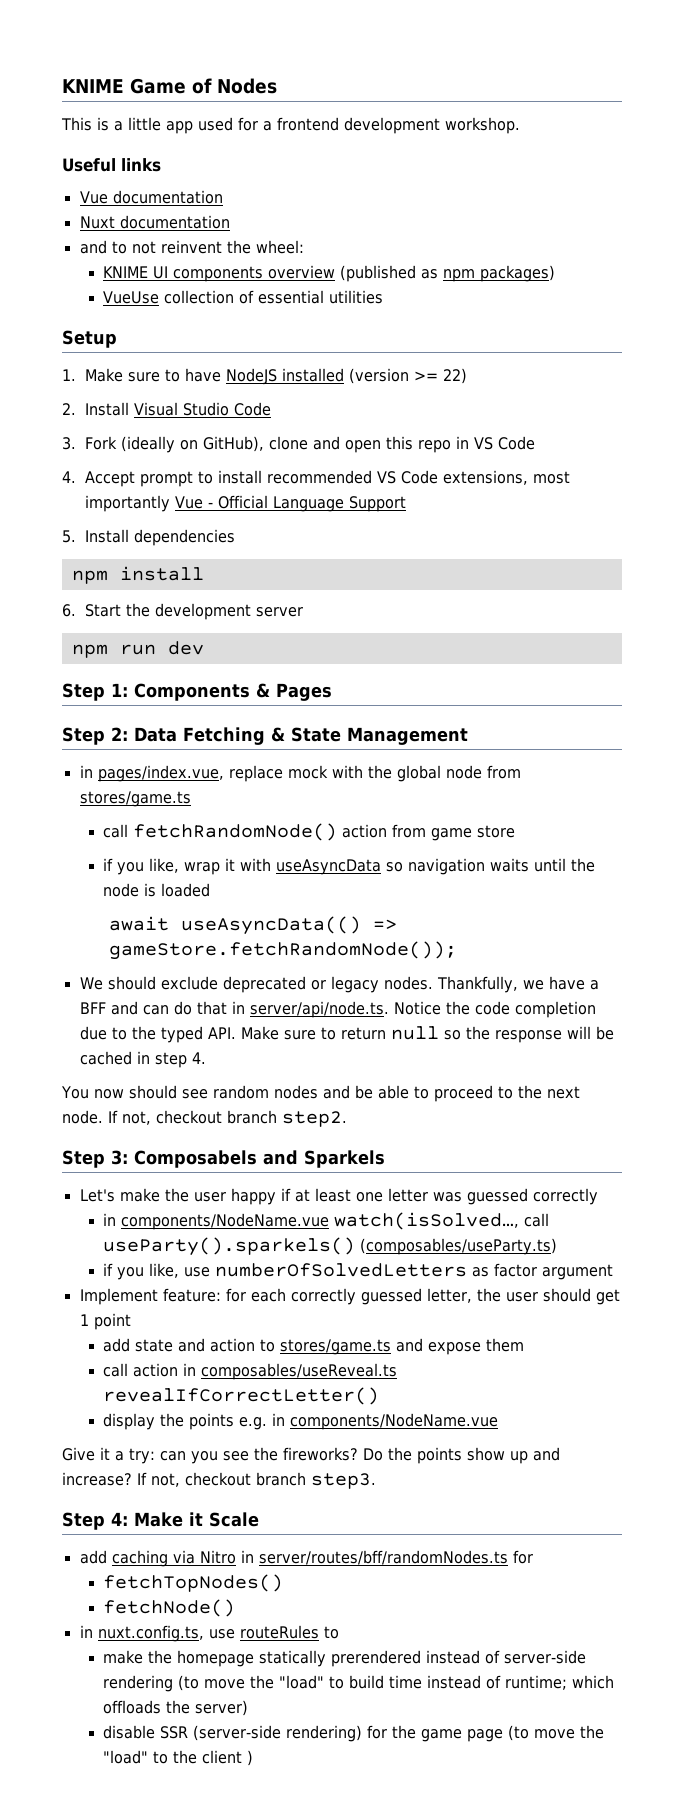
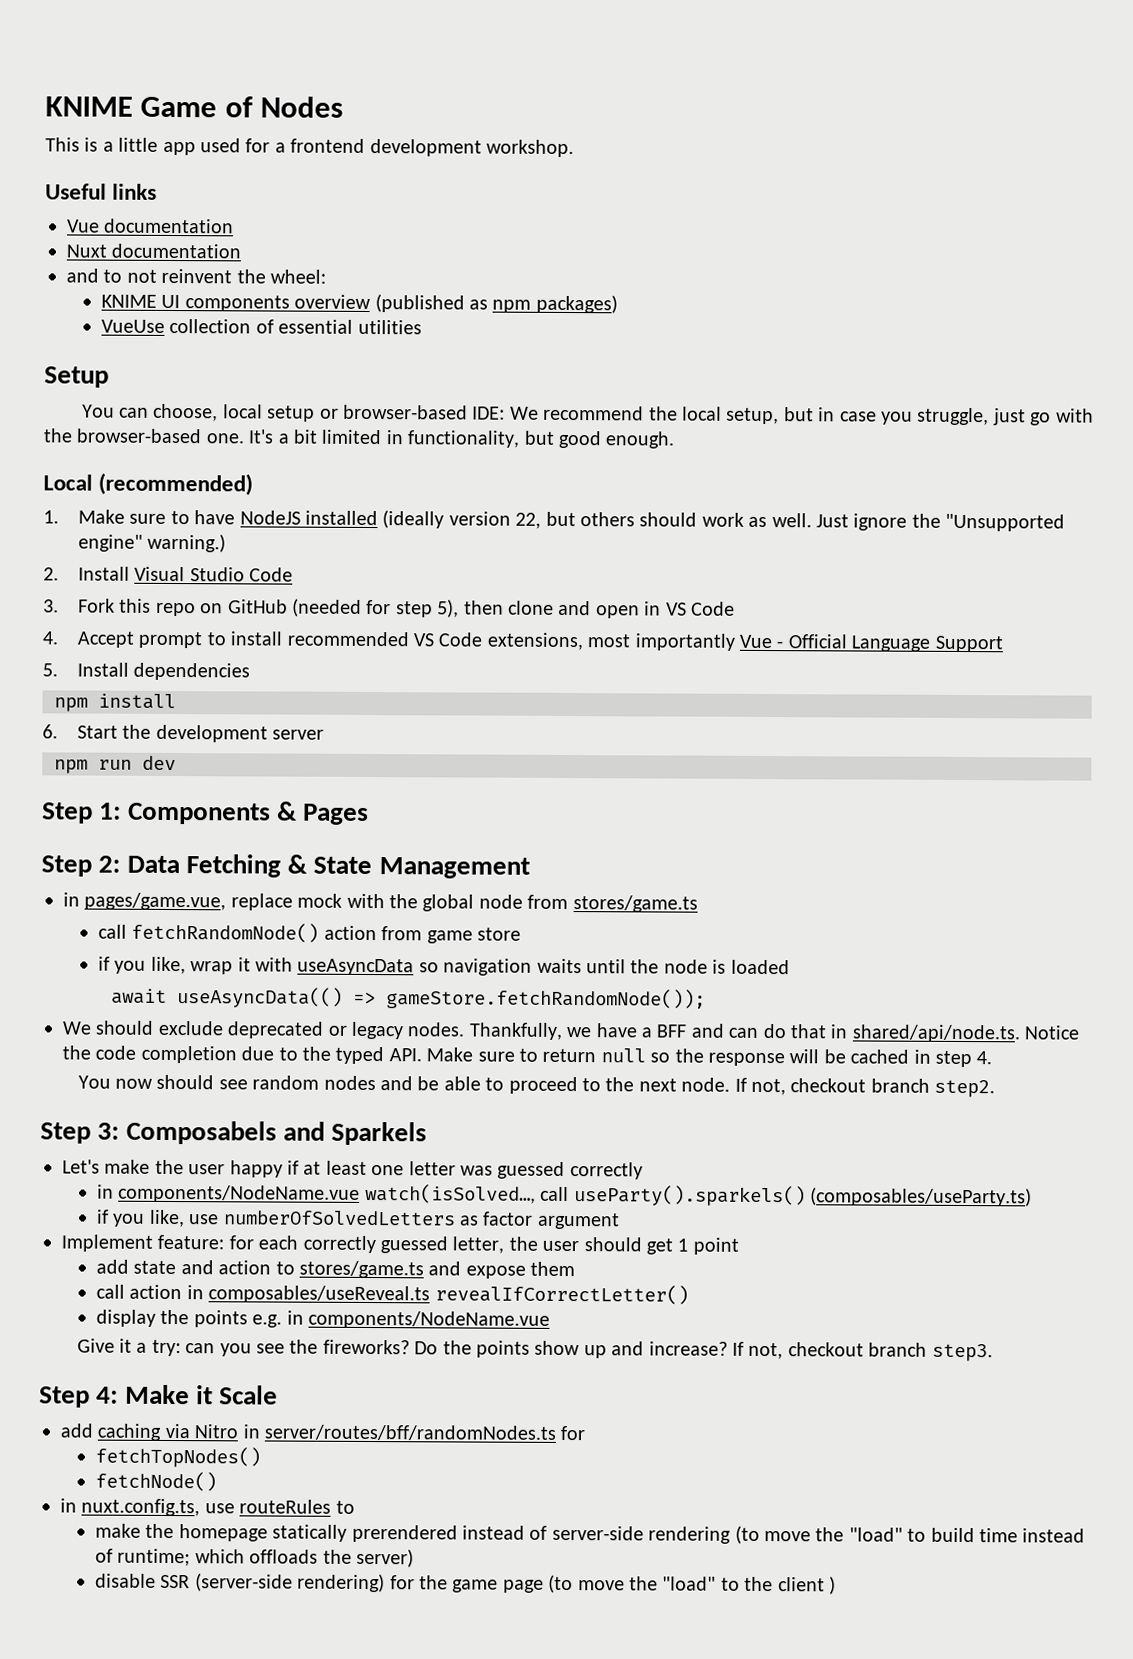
+ You can choose, local setup or browser-based IDE: We recommend the local setup, but in case you struggle, just go with the browser-based one. It's a bit limited in functionality, but good enough.
+ Local (recommended)
- 1. Make sure to have NodeJS installed (version >= 22)
+ 1. Make sure to have NodeJS installed (ideally version 22, but others should work as well. Just ignore the "Unsupported engine" warning.)
- 3. Fork (ideally on GitHub), clone and open this repo in VS Code
+ 3. Fork this repo on GitHub (needed for step 5), then clone and open in VS Code
- in pages/index.vue, replace mock with the global node from stores/game.ts
+ in pages/game.vue, replace mock with the global node from stores/game.ts
- Thankfully, we have a BFF and can do that in server/api/node.ts. Notice the code completion due to the typed API. Make sure to return null so the response will be cached in step 4.
+ Thankfully, we have a BFF and can do that in shared/api/node.ts. Notice the code completion due to the typed API. Make sure to return null so the response will be cached in step 4.

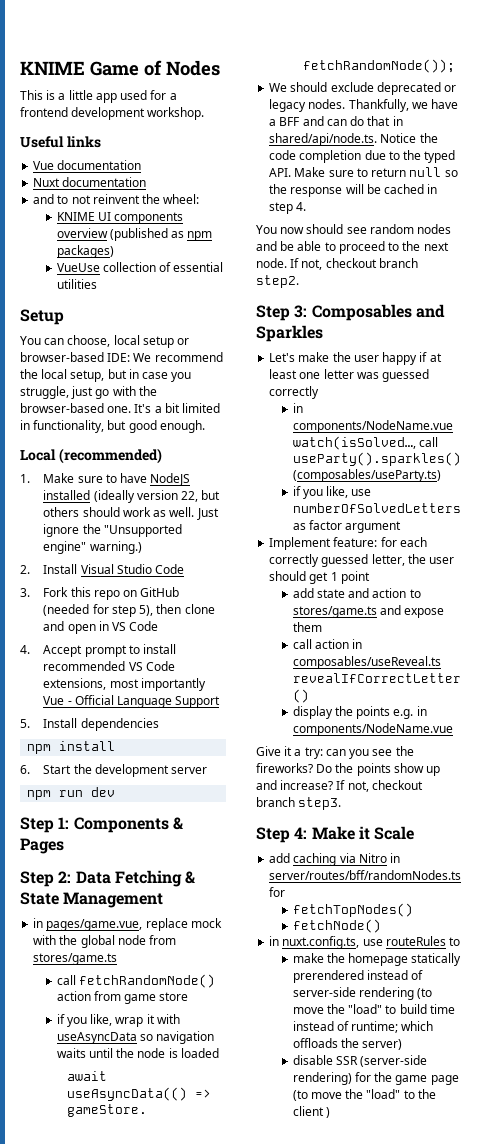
- Step 3: Composabels and Sparkels
+ Step 3: Composables and Sparkles
- in components/NodeName.vue watch(isSolved…, call useParty().sparkels() (composables/useParty.ts)
+ in components/NodeName.vue watch(isSolved…, call useParty().sparkles() (composables/useParty.ts)

